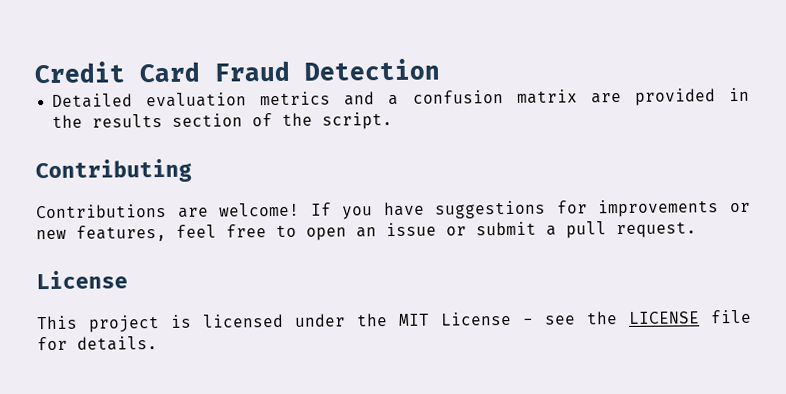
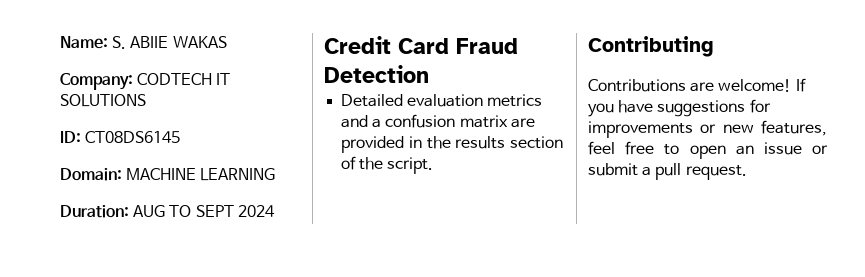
+ Name: S. ABIIE WAKAS
+ Company: CODTECH IT SOLUTIONS
+ ID: CT08DS6145
+ Domain: MACHINE LEARNING
+ Duration: AUG TO SEPT 2024
  If you have suggestions for improvements or new features, feel free to open an issue or submit a pull request.
- License
- This project is licensed under the MIT License - see the LICENSE file for details.

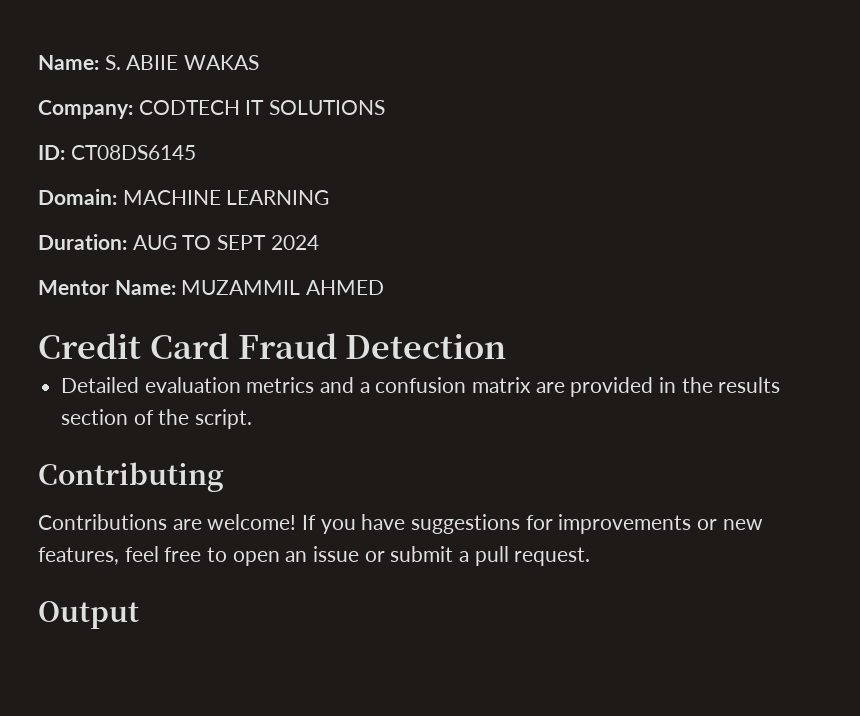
+ Mentor Name: MUZAMMIL AHMED
+ Output

